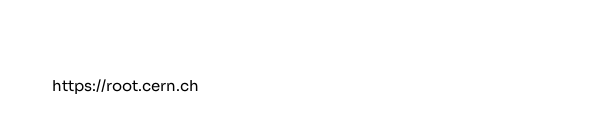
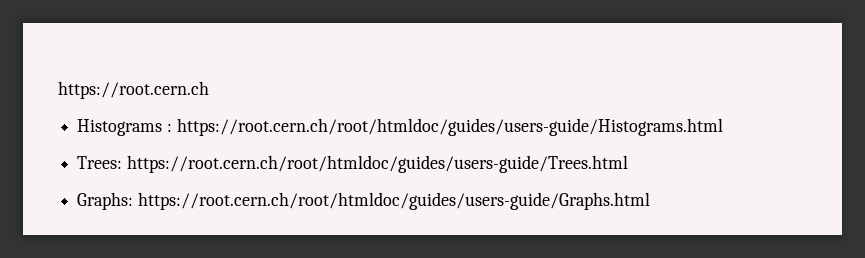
+ Histograms : https://root.cern.ch/root/htmldoc/guides/users-guide/Histograms.html
+ Trees: https://root.cern.ch/root/htmldoc/guides/users-guide/Trees.html
+ Graphs: https://root.cern.ch/root/htmldoc/guides/users-guide/Graphs.html

